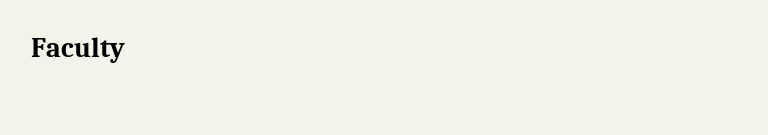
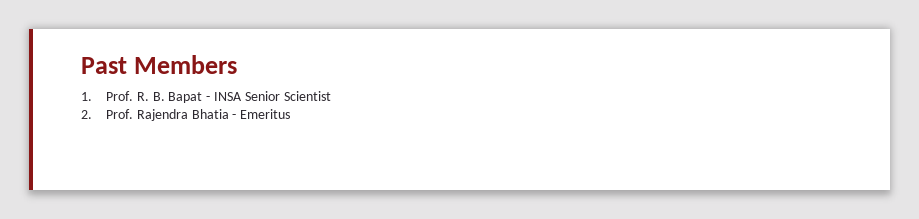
- Faculty
+ Past Members
+ 1. Prof. R. B. Bapat - INSA Senior Scientist
+ 2. Prof. Rajendra Bhatia - Emeritus

